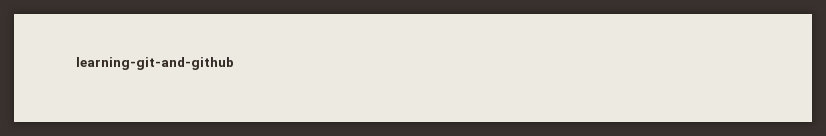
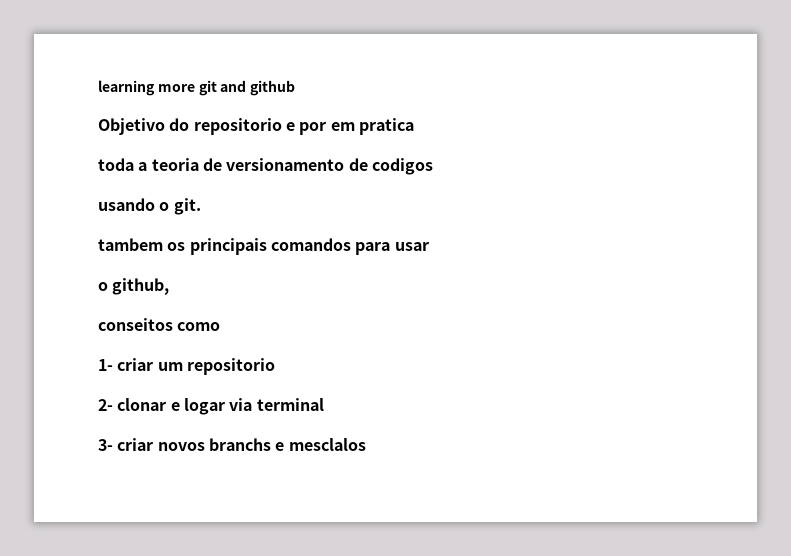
- learning-git-and-github
+ learning more git and github
+ Objetivo do repositorio e por em pratica
+ toda a teoria de versionamento de codigos
+ usando o git.
+ tambem os principais comandos para usar
+ o github,
+ conseitos como
+ 1- criar um repositorio
+ 2- clonar e logar via terminal
+ 3- criar novos branchs e mesclalos

